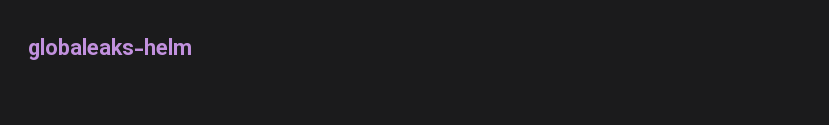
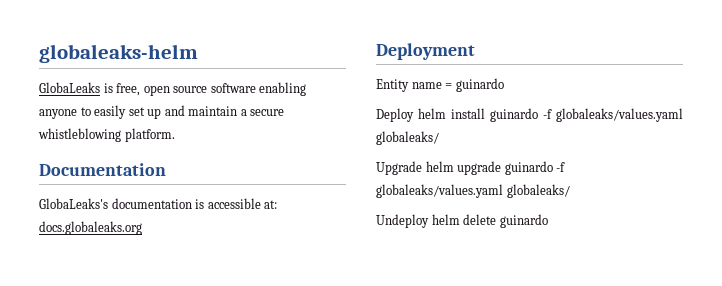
+ GlobaLeaks is free, open source software enabling anyone to easily set up and maintain a secure whistleblowing platform.
+ Documentation
+ GlobaLeaks's documentation is accessible at: docs.globaleaks.org
+ Deployment
+ Entity name = guinardo
+ Deploy helm install guinardo -f globaleaks/values.yaml globaleaks/
+ Upgrade helm upgrade guinardo -f globaleaks/values.yaml globaleaks/
+ Undeploy helm delete guinardo

